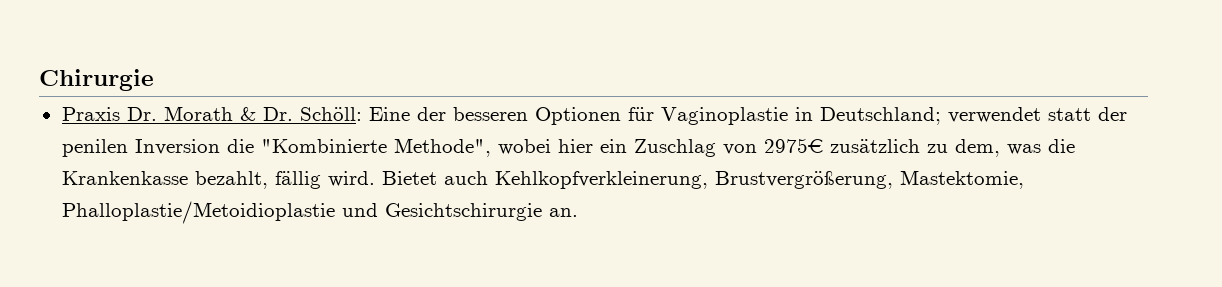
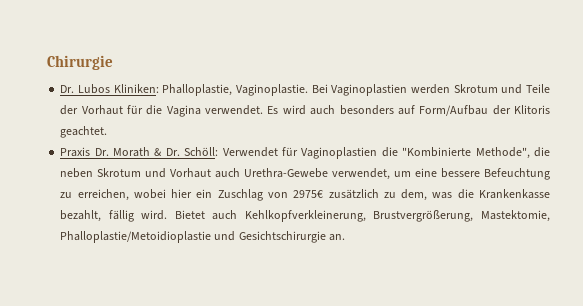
+ Dr. Lubos Kliniken: Phalloplastie, Vaginoplastie. Bei Vaginoplastien werden Skrotum und Teile der Vorhaut für die Vagina verwendet. Es wird auch besonders auf Form/Aufbau der Klitoris geachtet.
- Praxis Dr. Morath & Dr. Schöll: Eine der besseren Optionen für Vaginoplastie in Deutschland; verwendet statt der penilen Inversion die "Kombinierte Methode", wobei hier ein Zuschlag von 2975€ zusätzlich zu dem, was die Krankenkasse bezahlt, fällig wird.
+ Praxis Dr. Morath & Dr. Schöll: Verwendet für Vaginoplastien die "Kombinierte Methode", die neben Skrotum und Vorhaut auch Urethra-Gewebe verwendet, um eine bessere Befeuchtung zu erreichen, wobei hier ein Zuschlag von 2975€ zusätzlich zu dem, was die Krankenkasse bezahlt, fällig wird.

